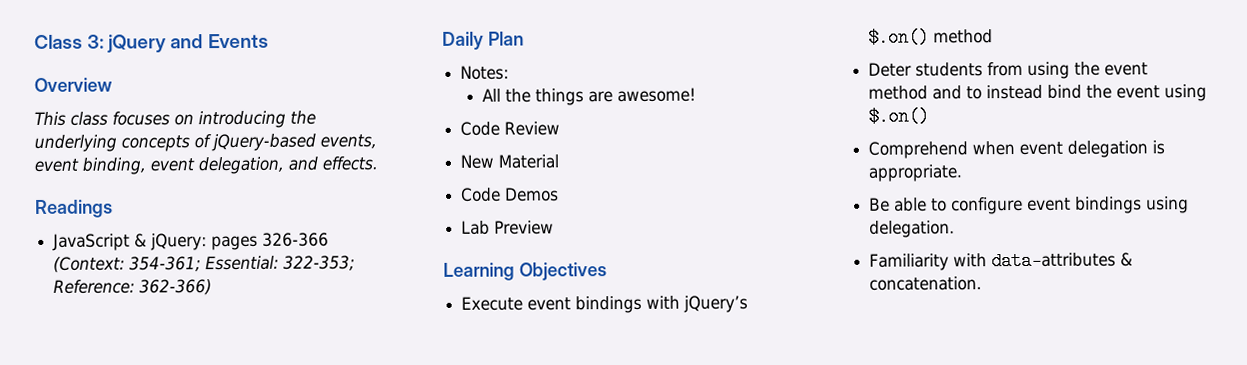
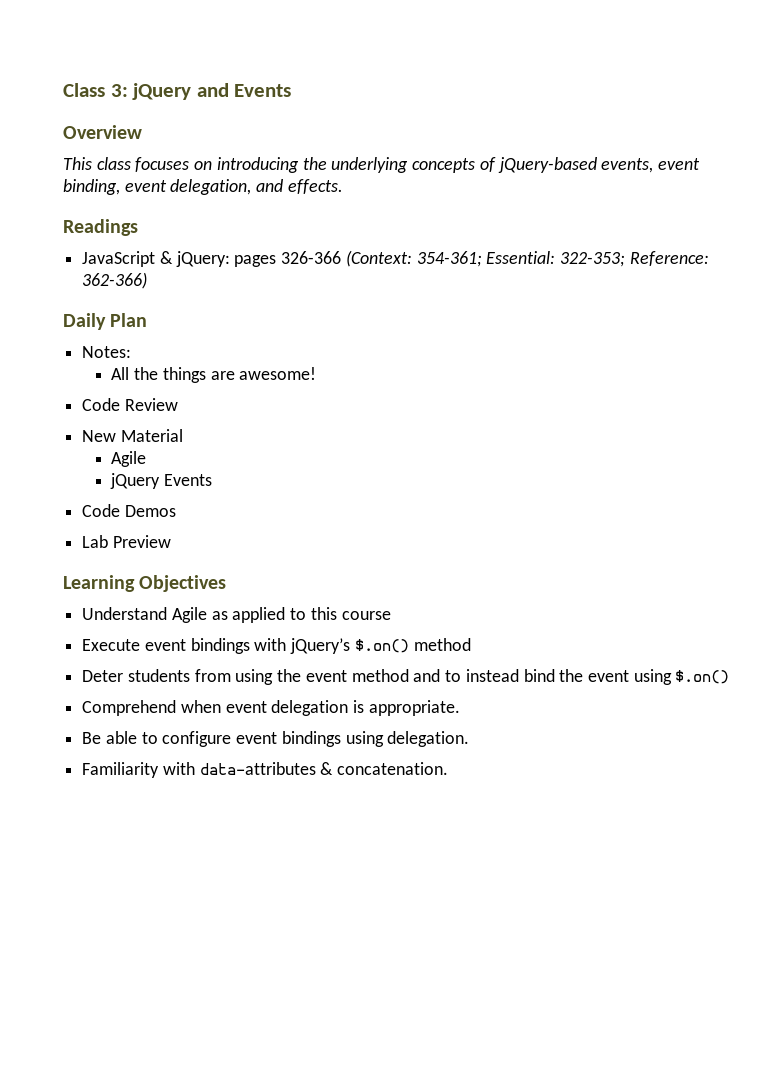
  New Material
+ Agile
+ jQuery Events
+ Understand Agile as applied to this course

